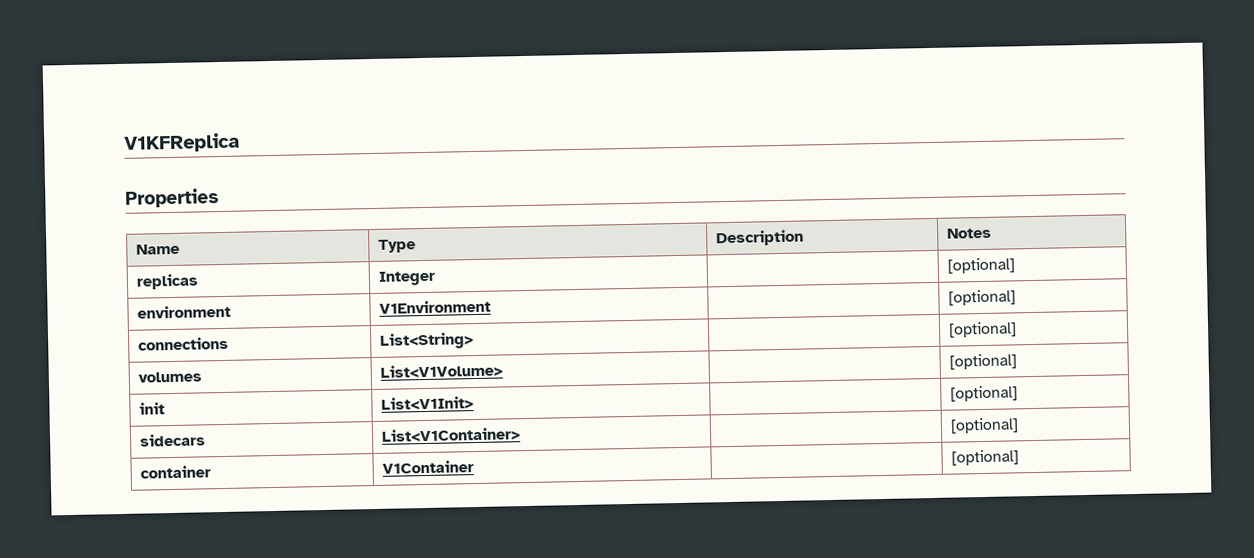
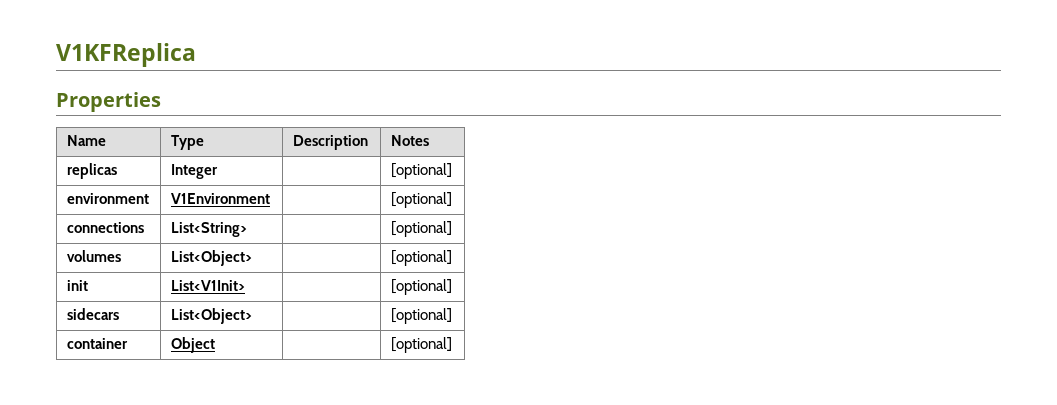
- volumes | List<V1Volume> | | [optional]
+ volumes | List<Object> | | [optional]
- sidecars | List<V1Container> | | [optional]
+ sidecars | List<Object> | | [optional]
- container | V1Container | | [optional]
+ container | Object | | [optional]

